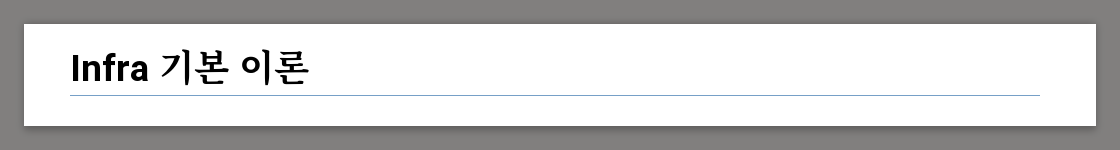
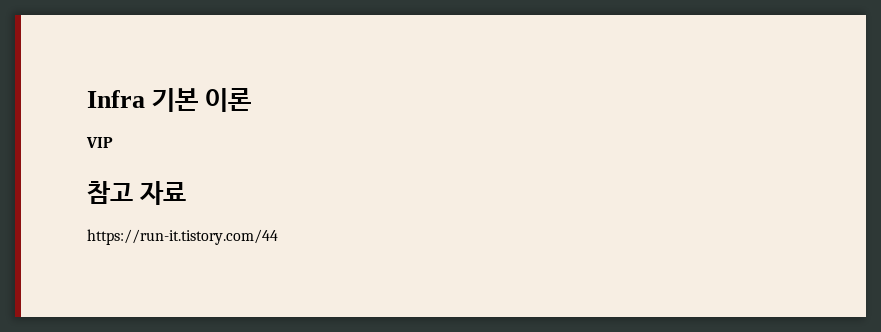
+ VIP
+ 참고 자료
+ https://run-it.tistory.com/44

